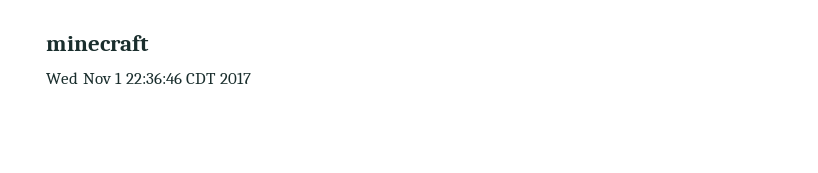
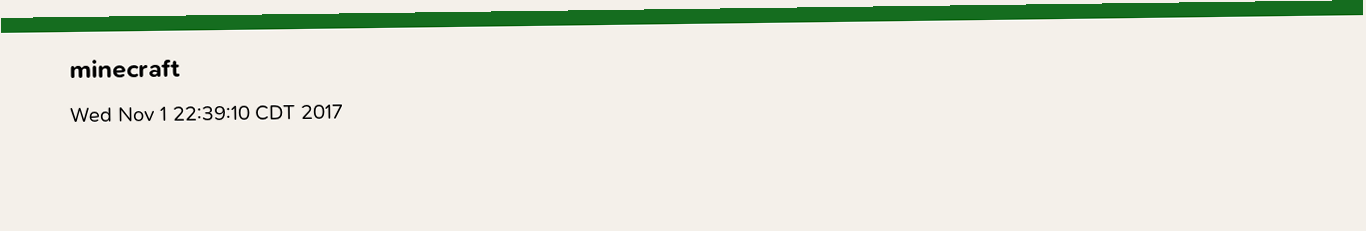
- Wed Nov 1 22:36:46 CDT 2017
+ Wed Nov 1 22:39:10 CDT 2017

